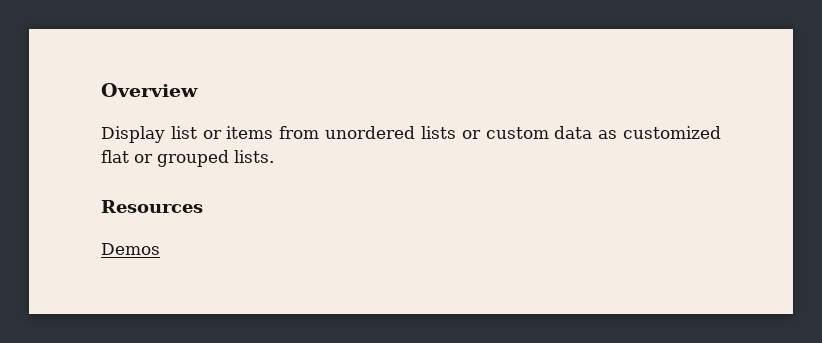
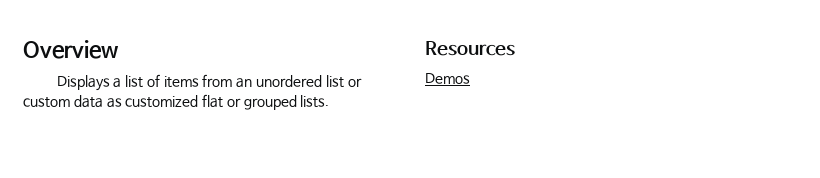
- Display list or items from unordered lists or custom data as customized flat or grouped lists.
+ Displays a list of items from an unordered list or custom data as customized flat or grouped lists.

